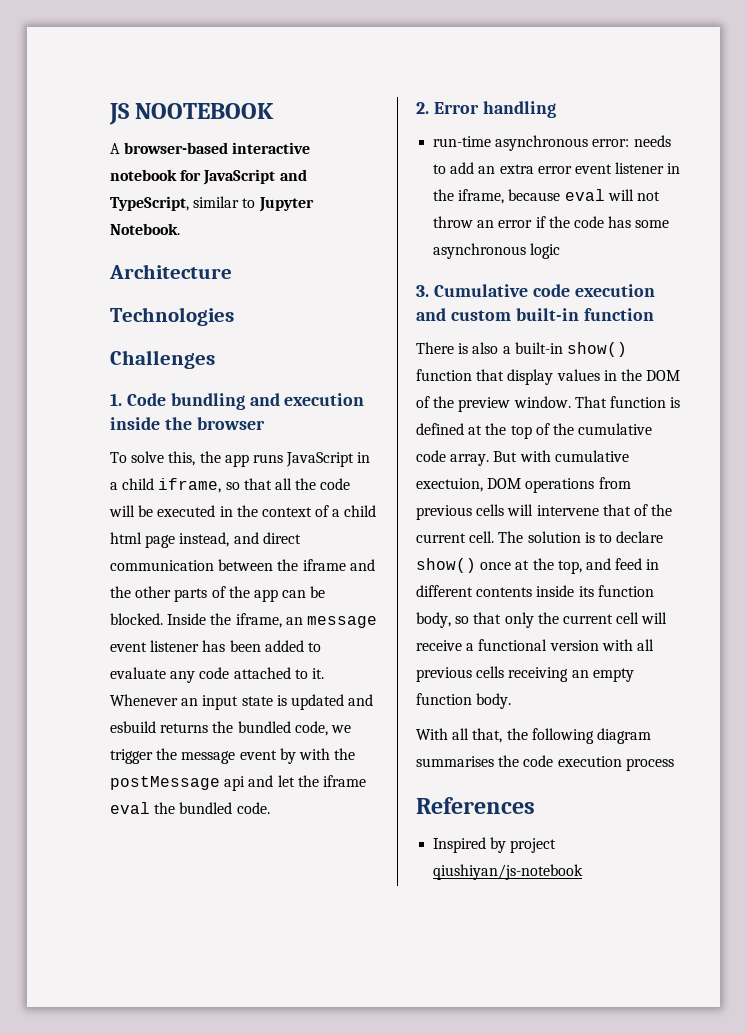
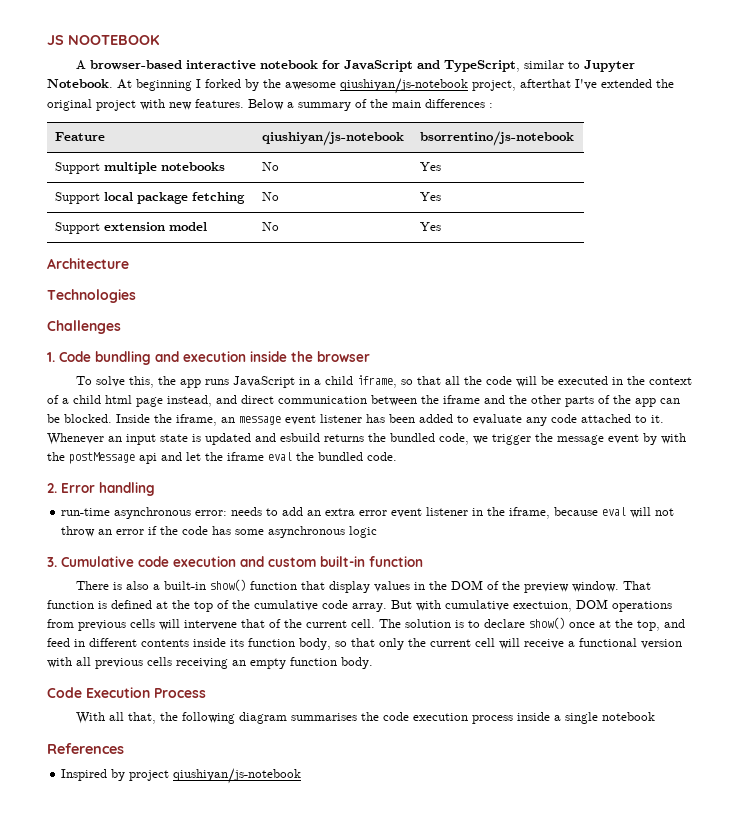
+ At beginning I forked by the awesome qiushiyan/js-notebook project, afterthat I've extended the original project with new features. Below a summary of the main differences :
+ Feature | qiushiyan/js-notebook | bsorrentino/js-notebook
+ Support multiple notebooks | No | Yes
+ Support local package fetching | No | Yes
+ Support extension model | No | Yes
+ Code Execution Process
- With all that, the following diagram summarises the code execution process
+ With all that, the following diagram summarises the code execution process inside a single notebook

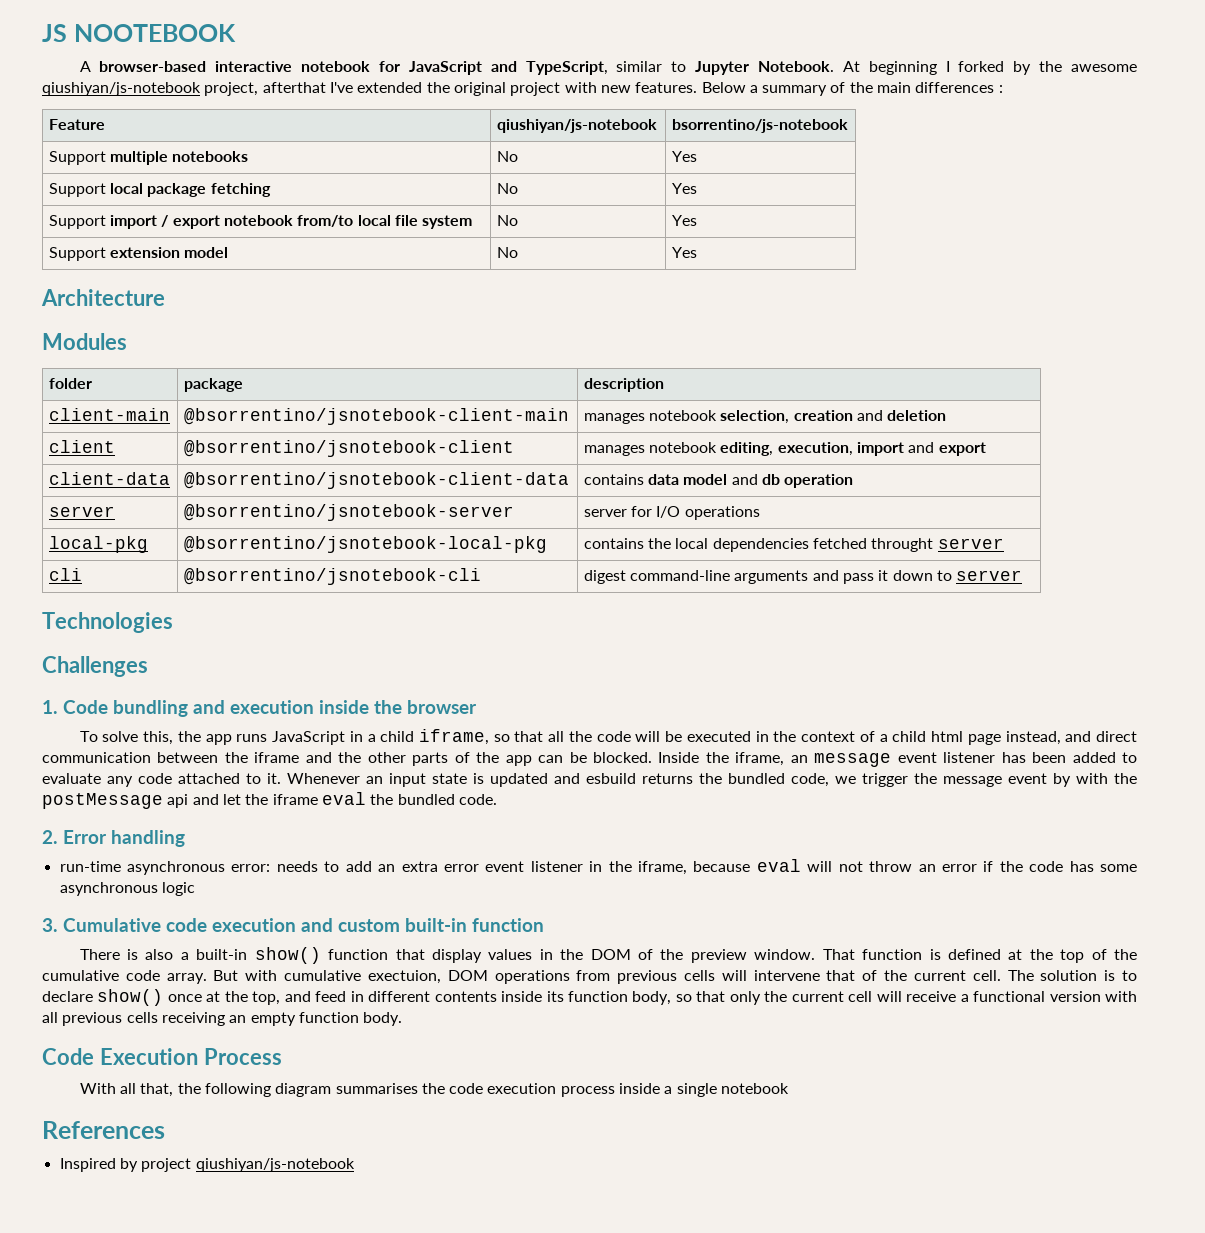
+ Support import / export notebook from/to local file system | No | Yes
+ Modules
+ folder | package | description
+ client-main | @bsorrentino/jsnotebook-client-main | manages notebook selection, creation and deletion
+ client | @bsorrentino/jsnotebook-client | manages notebook editing, execution, import and export
+ client-data | @bsorrentino/jsnotebook-client-data | contains data model and db operation
+ server | @bsorrentino/jsnotebook-server | server for I/O operations
+ local-pkg | @bsorrentino/jsnotebook-local-pkg | contains the local dependencies fetched throught server
+ cli | @bsorrentino/jsnotebook-cli | digest command-line arguments and pass it down to server

